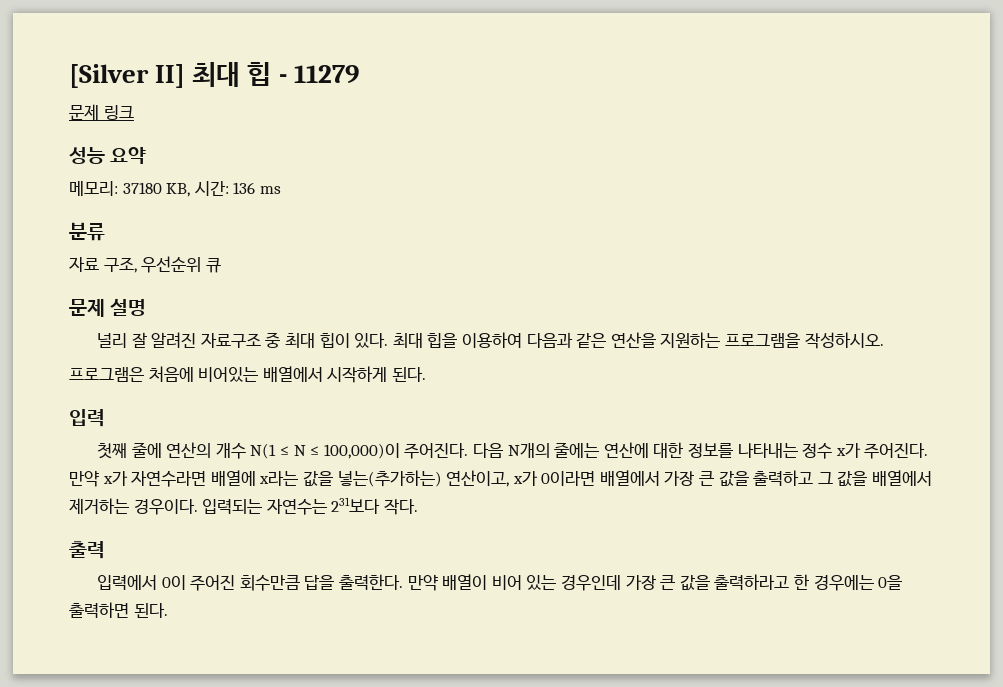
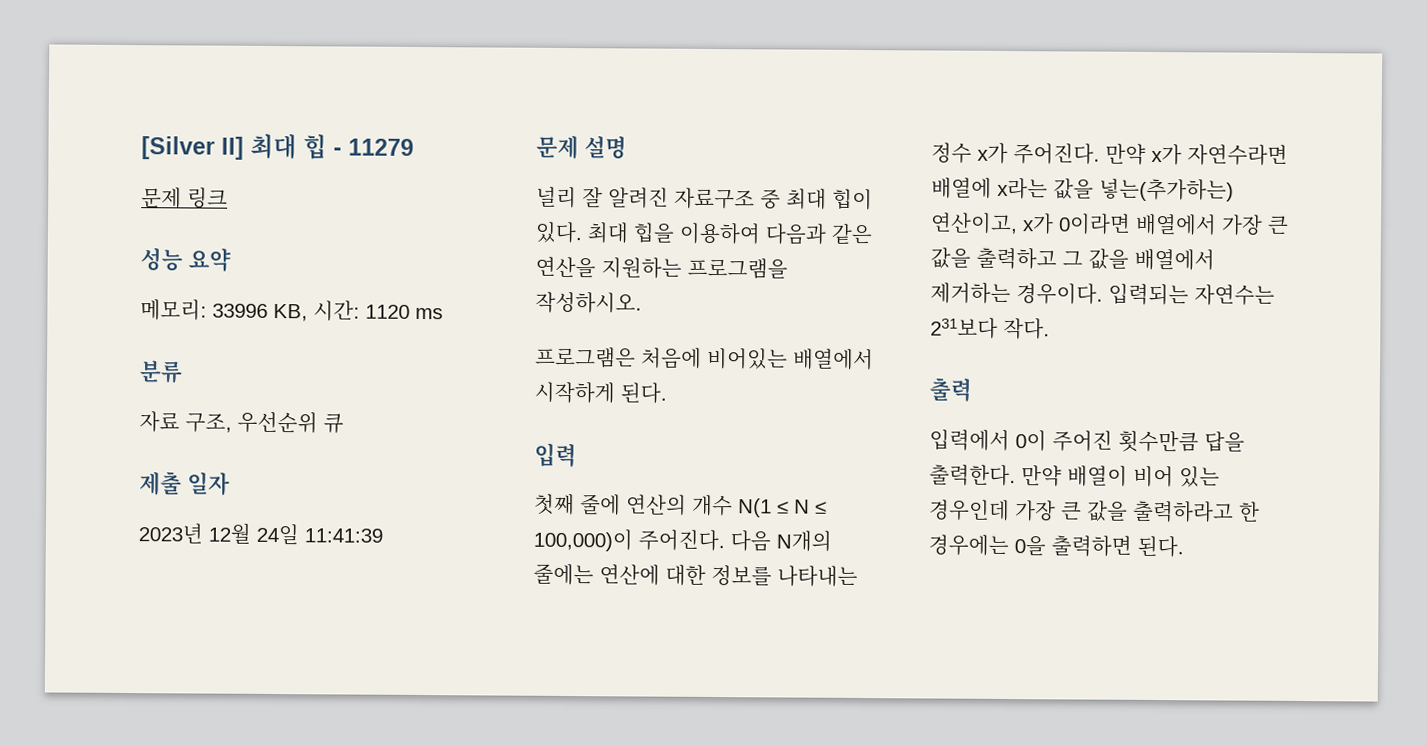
- 메모리: 37180 KB, 시간: 136 ms
+ 메모리: 33996 KB, 시간: 1120 ms
+ 제출 일자
+ 2023년 12월 24일 11:41:39
- 입력에서 0이 주어진 회수만큼 답을 출력한다.
+ 입력에서 0이 주어진 횟수만큼 답을 출력한다.

